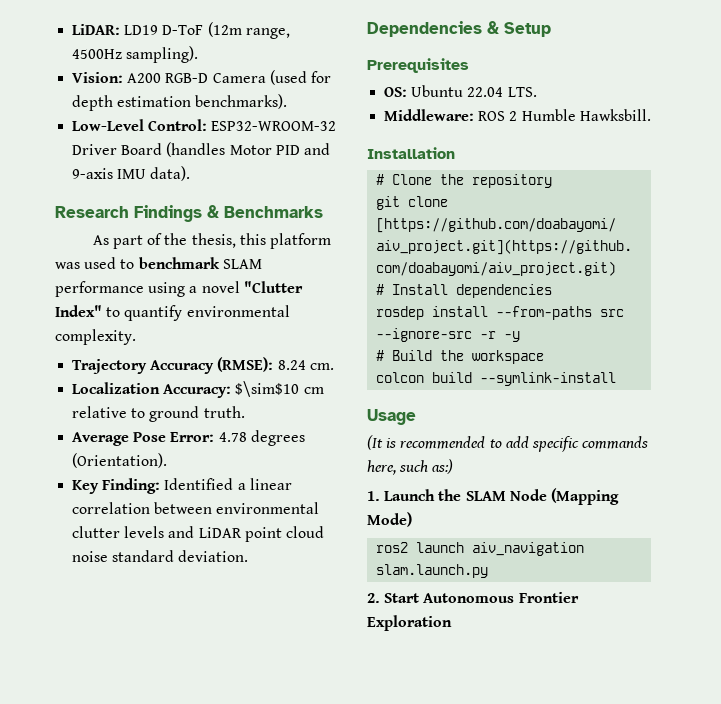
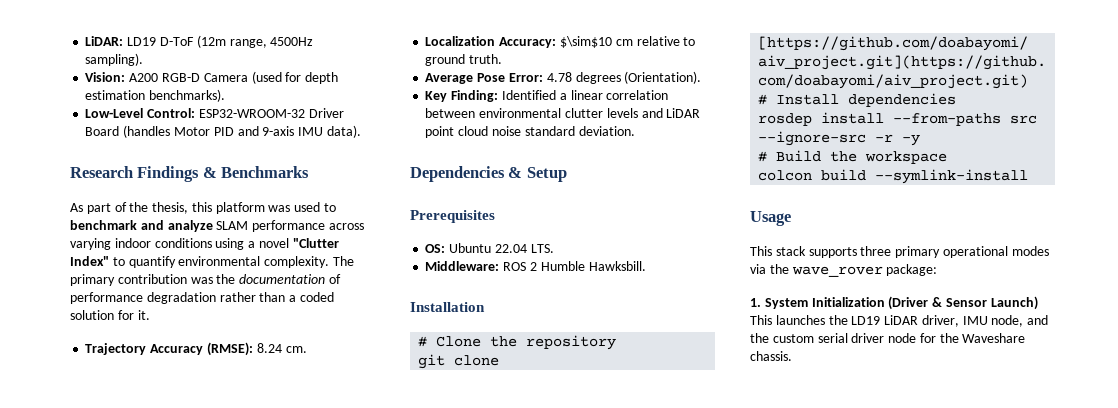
- As part of the thesis, this platform was used to benchmark SLAM performance using a novel "Clutter Index" to quantify environmental complexity.
+ As part of the thesis, this platform was used to benchmark and analyze SLAM performance across varying indoor conditions using a novel "Clutter Index" to quantify environmental complexity. The primary contribution was the documentation of performance degradation rather than a coded solution for it.
- (It is recommended to add specific commands here, such as:)
- 1. Launch the SLAM Node (Mapping Mode)
- ros2 launch aiv_navigation slam.launch.py
- 2. Start Autonomous Frontier Exploration
+ This stack supports three primary operational modes via the wave_rover package:
+ 1. System Initialization (Driver & Sensor Launch) This launches the LD19 LiDAR driver, IMU node, and the custom serial driver node for the Waveshare chassis.

